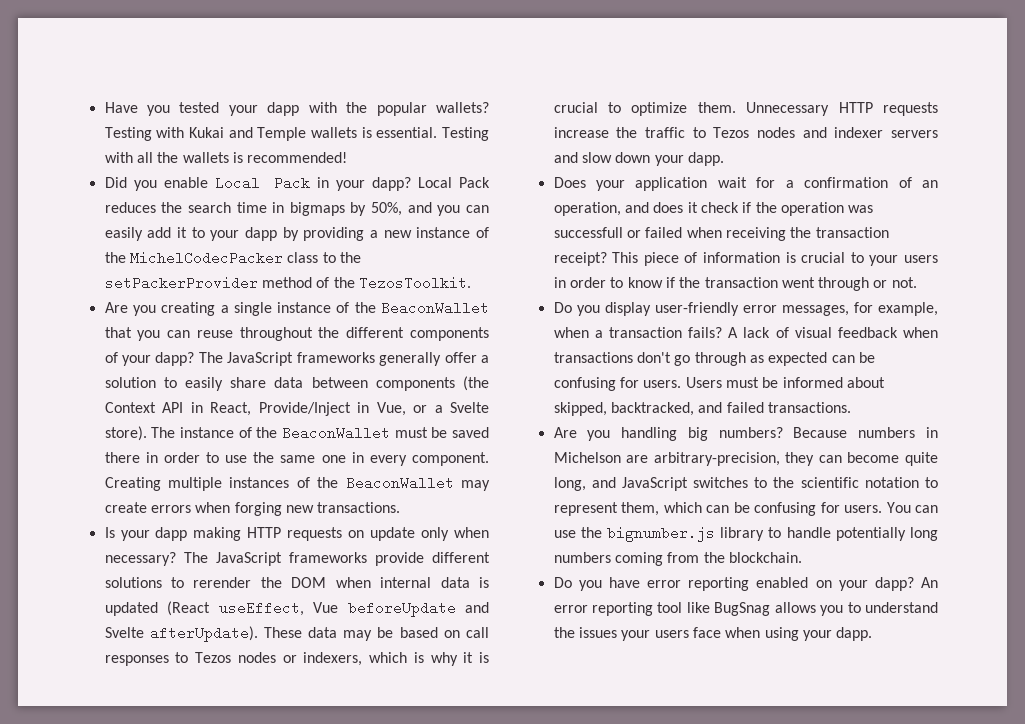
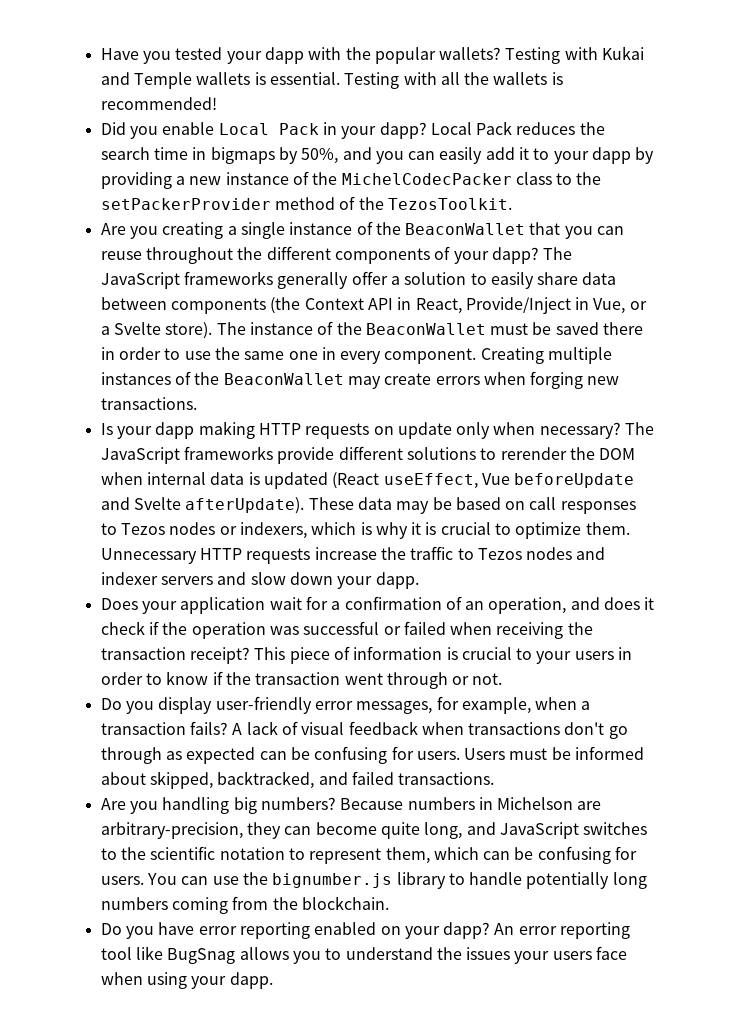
- Does your application wait for a confirmation of an operation, and does it check if the operation was successfull or failed when receiving the transaction receipt?
+ Does your application wait for a confirmation of an operation, and does it check if the operation was successful or failed when receiving the transaction receipt?

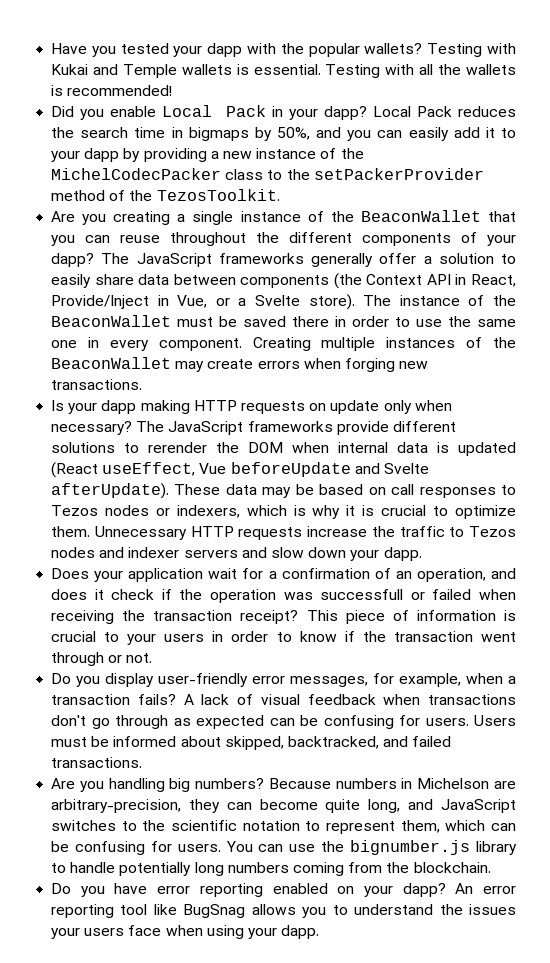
- Does your application wait for a confirmation of an operation, and does it check if the operation was successful or failed when receiving the transaction receipt?
+ Does your application wait for a confirmation of an operation, and does it check if the operation was successfull or failed when receiving the transaction receipt?

